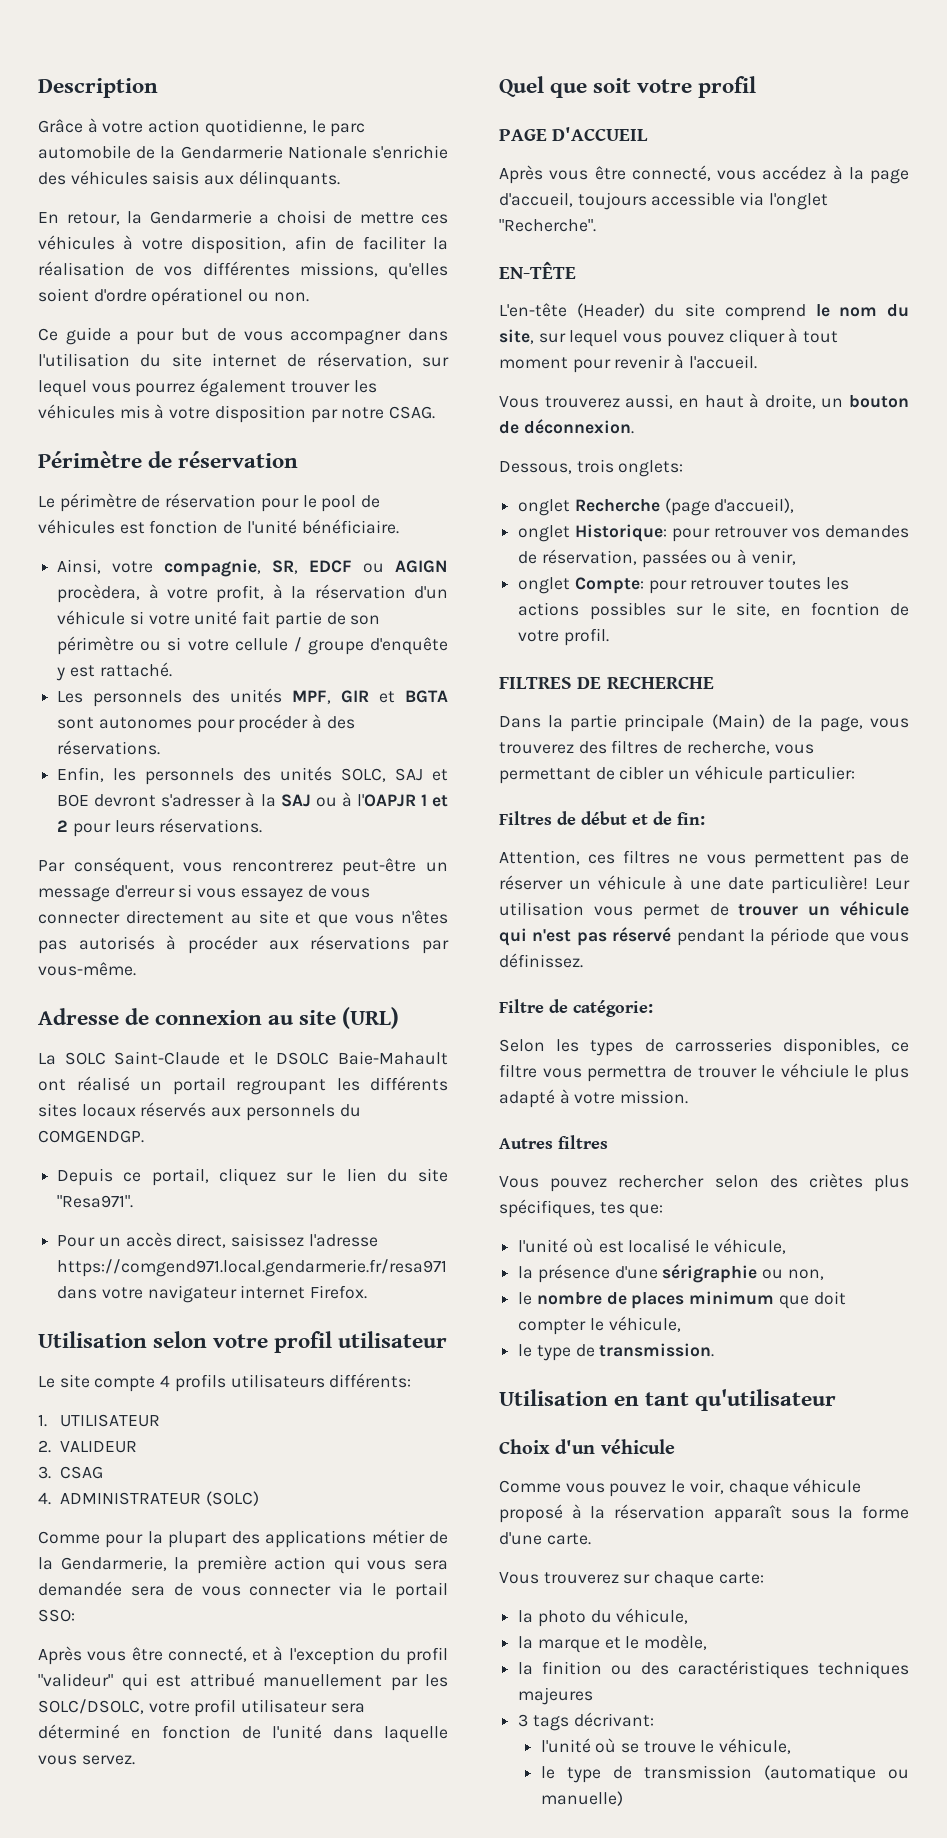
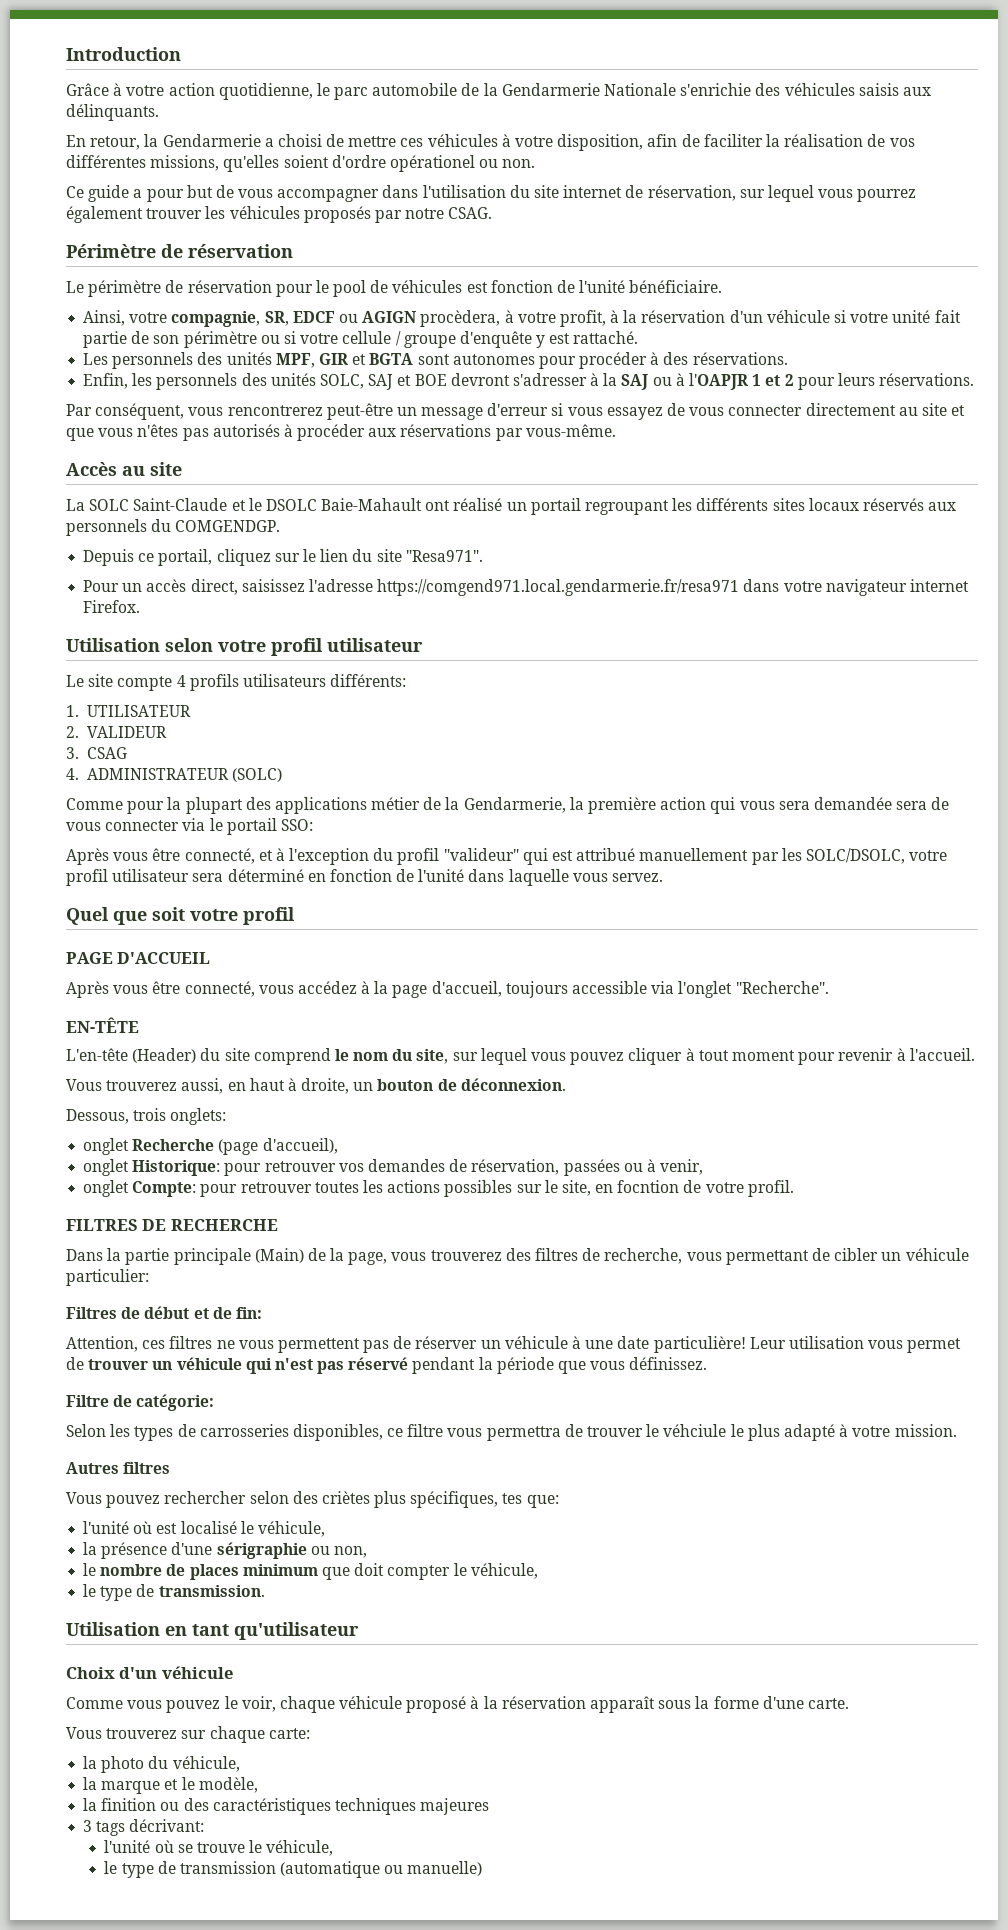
- Description
+ Introduction
- Ce guide a pour but de vous accompagner dans l'utilisation du site internet de réservation, sur lequel vous pourrez également trouver les véhicules mis à votre disposition par notre CSAG.
+ Ce guide a pour but de vous accompagner dans l'utilisation du site internet de réservation, sur lequel vous pourrez également trouver les véhicules proposés par notre CSAG.
- Adresse de connexion au site (URL)
+ Accès au site

